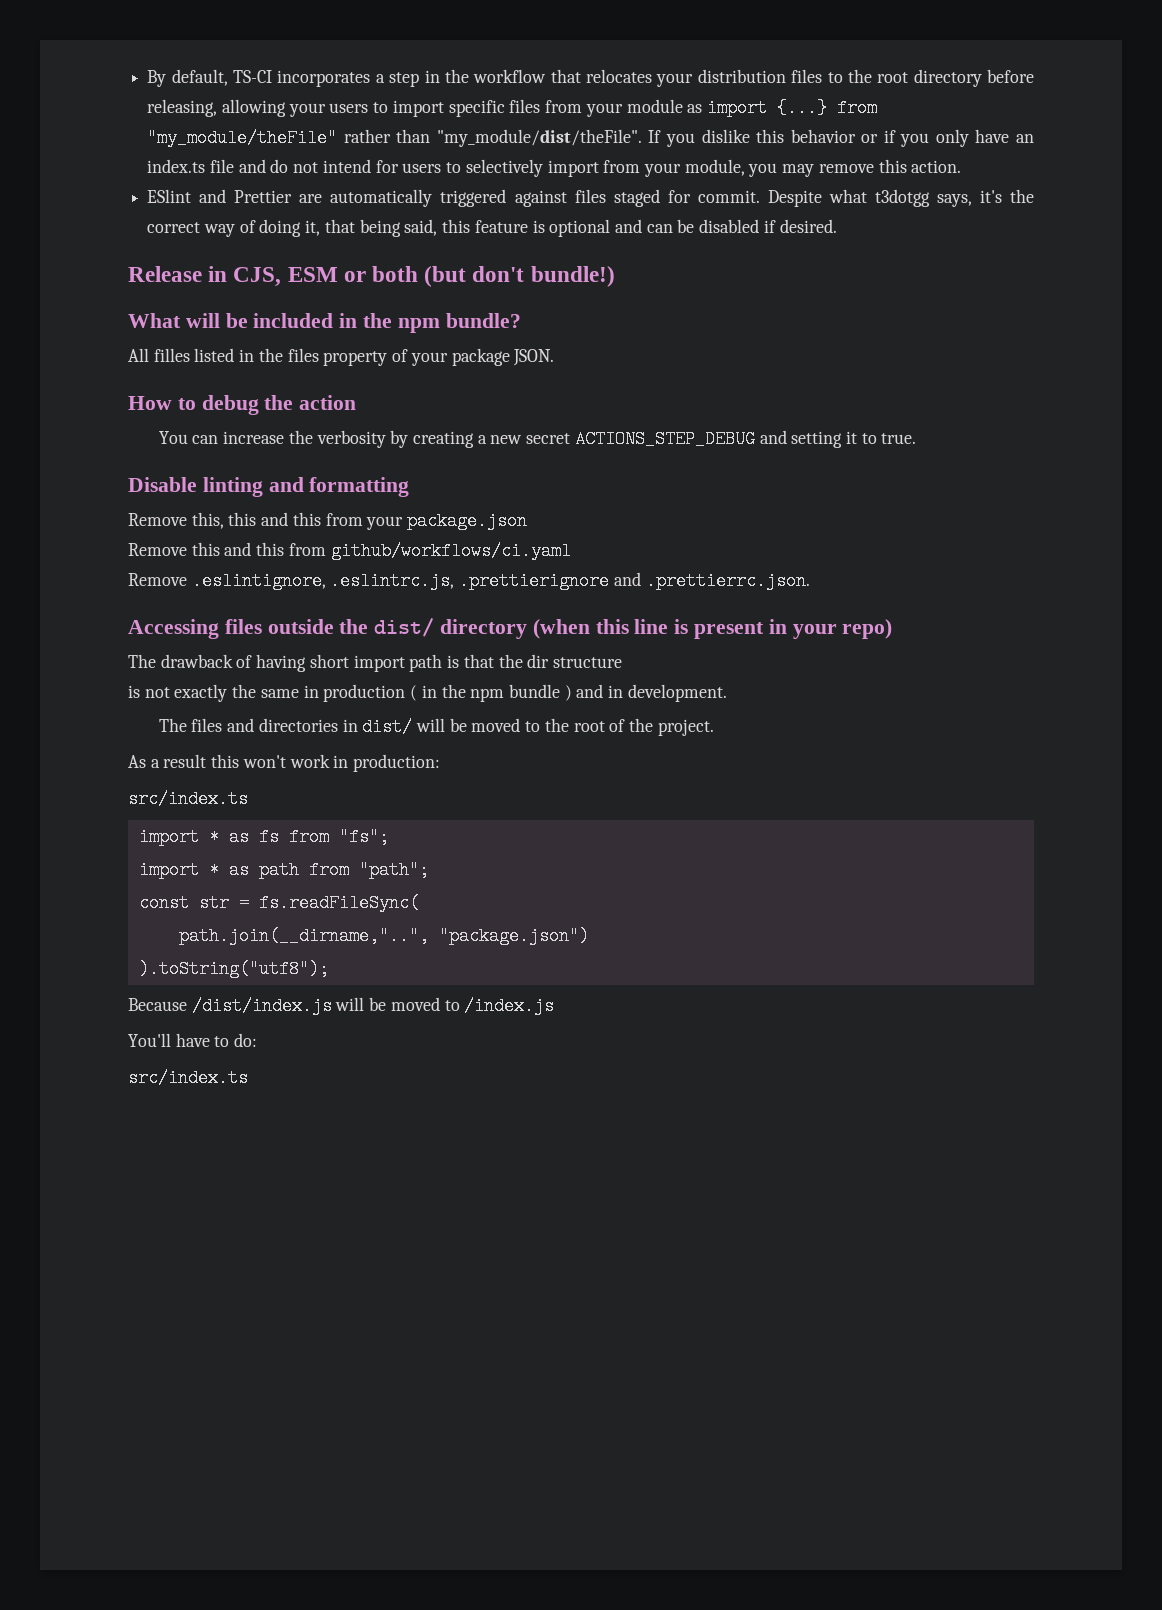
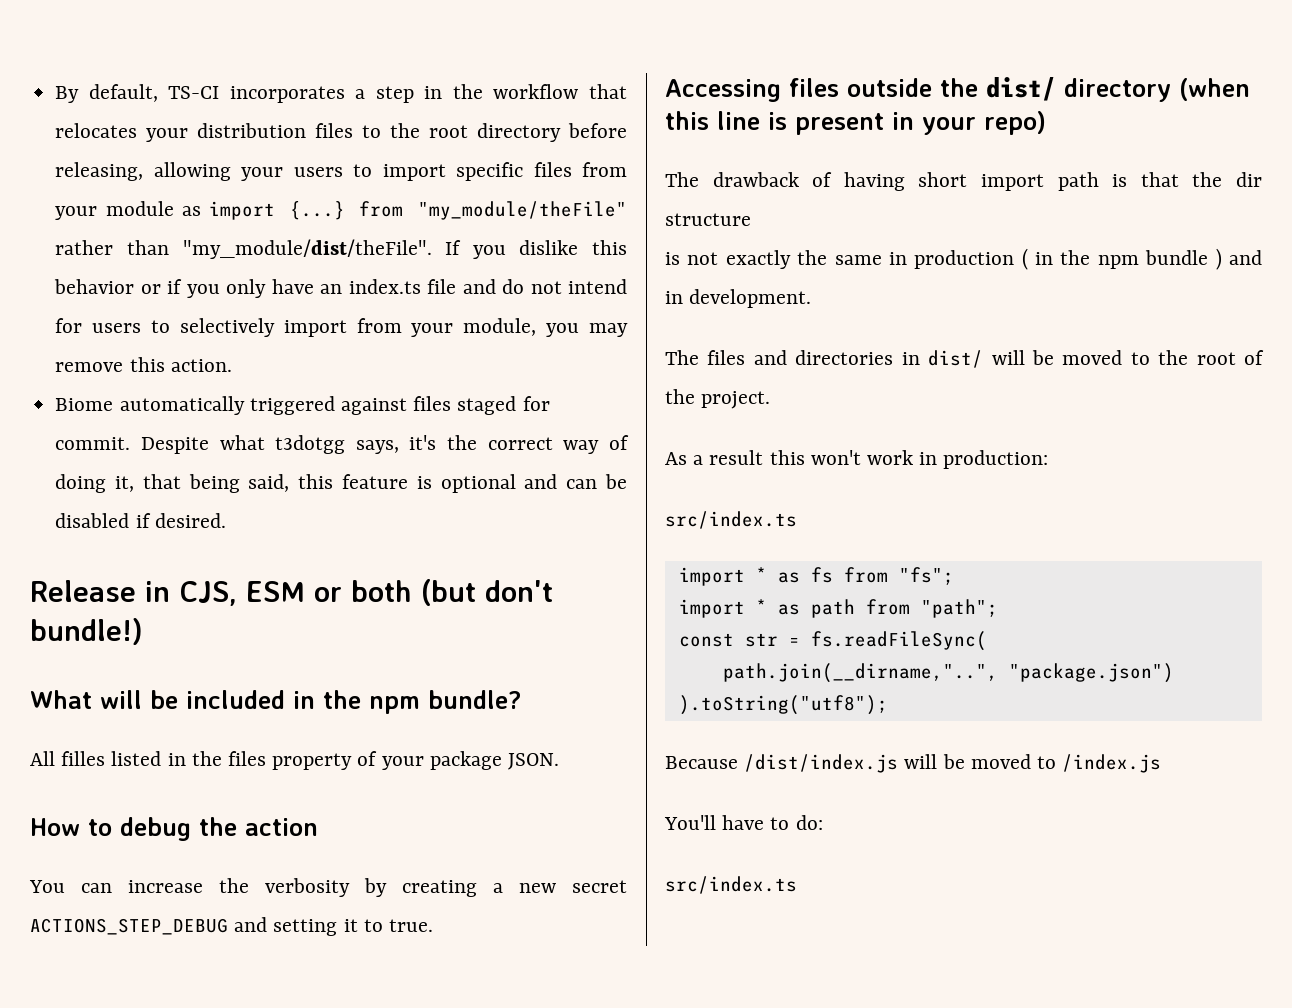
- ESlint and Prettier are automatically triggered against files staged for commit.
+ Biome automatically triggered against files staged for commit.
- Disable linting and formatting
- Remove this, this and this from your package.json
- Remove this and this from github/workflows/ci.yaml
- Remove .eslintignore, .eslintrc.js, .prettierignore and .prettierrc.json.

